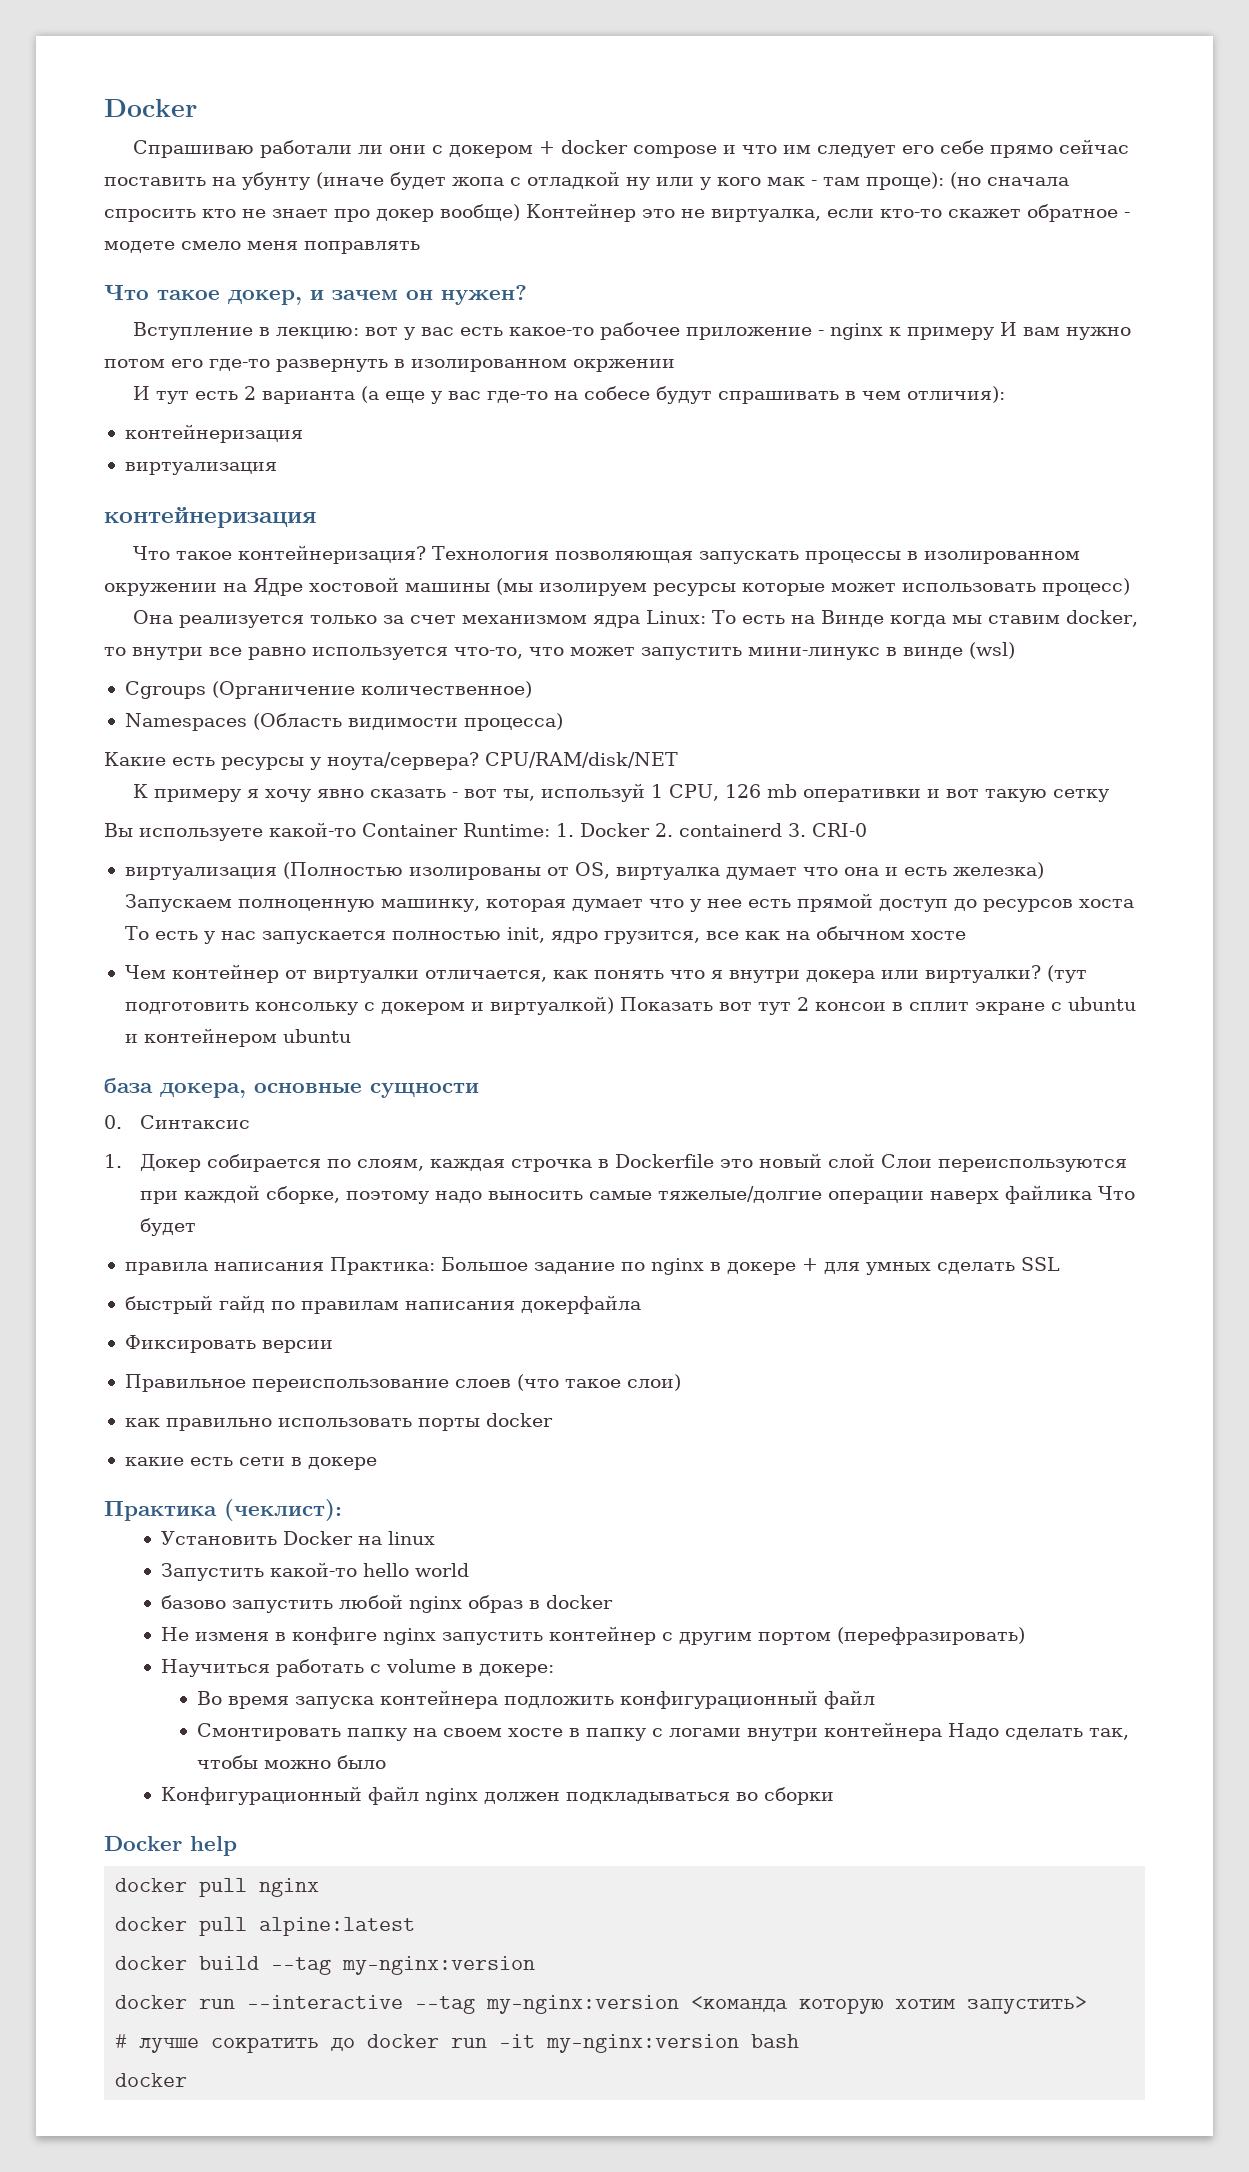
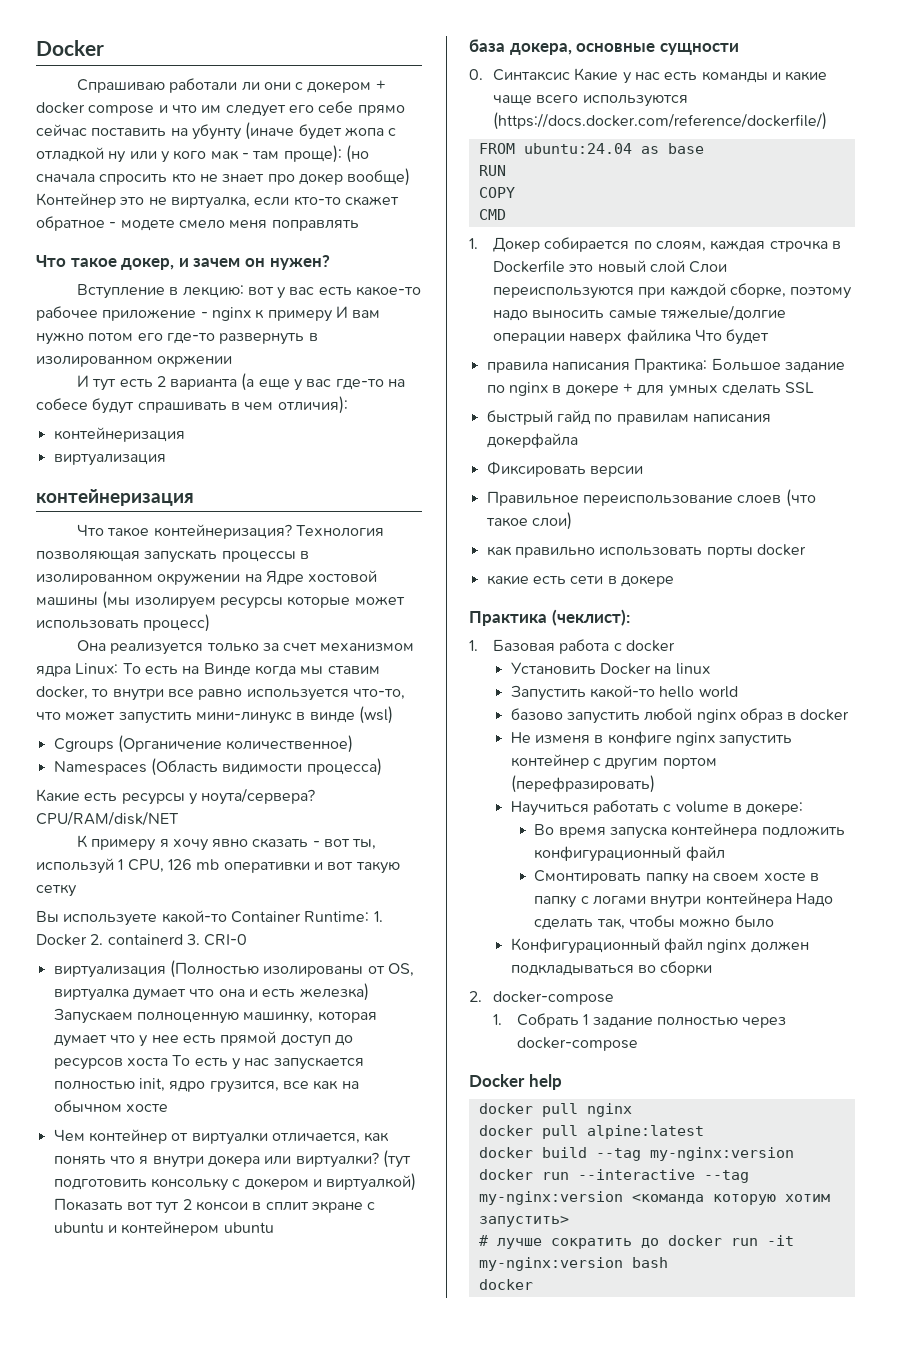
- 0. Синтаксис
+ 0. Синтаксис Какие у нас есть команды и какие чаще всего используются (https://docs.docker.com/reference/dockerfile/)
+ FROM ubuntu:24.04 as base
+ RUN
+ COPY
+ CMD
+ 1. Базовая работа с docker
+ 2. docker-compose
+ 1. Собрать 1 задание полностью через docker-compose

